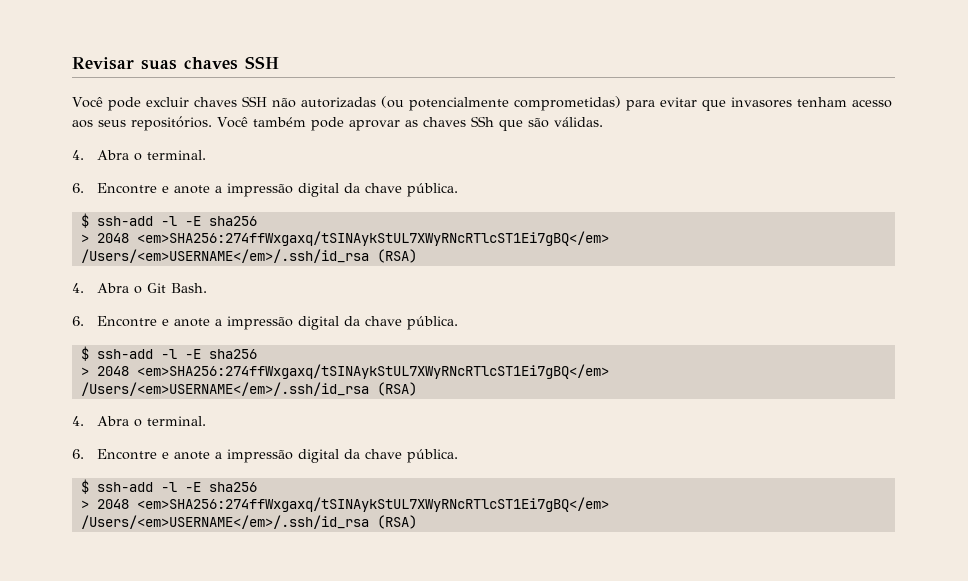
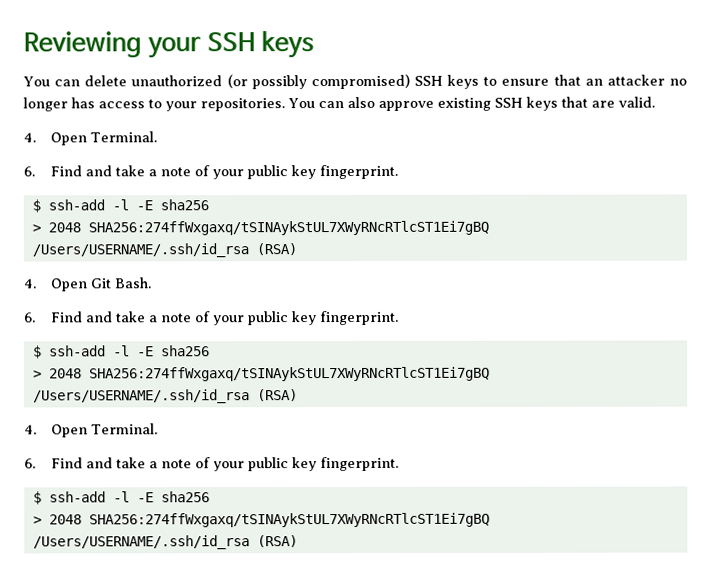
- Revisar suas chaves SSH
- Você pode excluir chaves SSH não autorizadas (ou potencialmente comprometidas) para evitar que invasores tenham acesso aos seus repositórios. Você também pode aprovar as chaves SSh que são válidas.
- 4. Abra o terminal.
- 6. Encontre e anote a impressão digital da chave pública.
+ Reviewing your SSH keys
+ You can delete unauthorized (or possibly compromised) SSH keys to ensure that an attacker no longer has access to your repositories. You can also approve existing SSH keys that are valid.
+ 4. Open Terminal.
+ 6. Find and take a note of your public key fingerprint.
  $ ssh-add -l -E sha256
- > 2048 <em>SHA256:274ffWxgaxq/tSINAykStUL7XWyRNcRTlcST1Ei7gBQ</em> /Users/<em>USERNAME</em>/.ssh/id_rsa (RSA)
- 4. Abra o Git Bash.
- 6. Encontre e anote a impressão digital da chave pública.
+ > 2048 SHA256:274ffWxgaxq/tSINAykStUL7XWyRNcRTlcST1Ei7gBQ /Users/USERNAME/.ssh/id_rsa (RSA)
+ 4. Open Git Bash.
+ 6. Find and take a note of your public key fingerprint.
  $ ssh-add -l -E sha256
- > 2048 <em>SHA256:274ffWxgaxq/tSINAykStUL7XWyRNcRTlcST1Ei7gBQ</em> /Users/<em>USERNAME</em>/.ssh/id_rsa (RSA)
- 4. Abra o terminal.
- 6. Encontre e anote a impressão digital da chave pública.
+ > 2048 SHA256:274ffWxgaxq/tSINAykStUL7XWyRNcRTlcST1Ei7gBQ /Users/USERNAME/.ssh/id_rsa (RSA)
+ 4. Open Terminal.
+ 6. Find and take a note of your public key fingerprint.
  $ ssh-add -l -E sha256
- > 2048 <em>SHA256:274ffWxgaxq/tSINAykStUL7XWyRNcRTlcST1Ei7gBQ</em> /Users/<em>USERNAME</em>/.ssh/id_rsa (RSA)
+ > 2048 SHA256:274ffWxgaxq/tSINAykStUL7XWyRNcRTlcST1Ei7gBQ /Users/USERNAME/.ssh/id_rsa (RSA)

